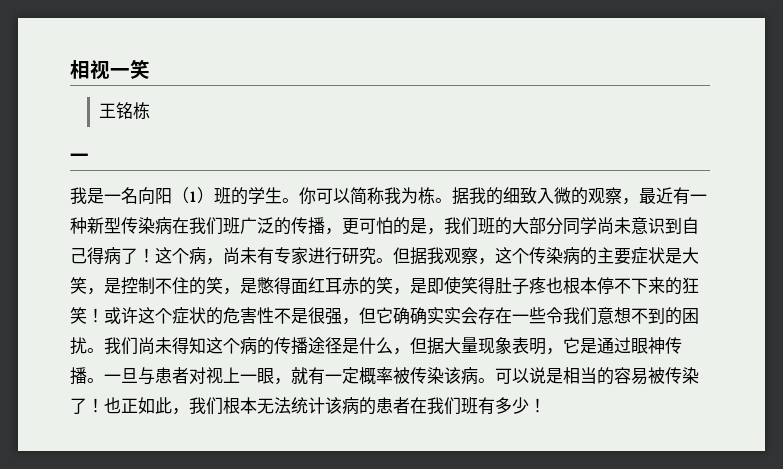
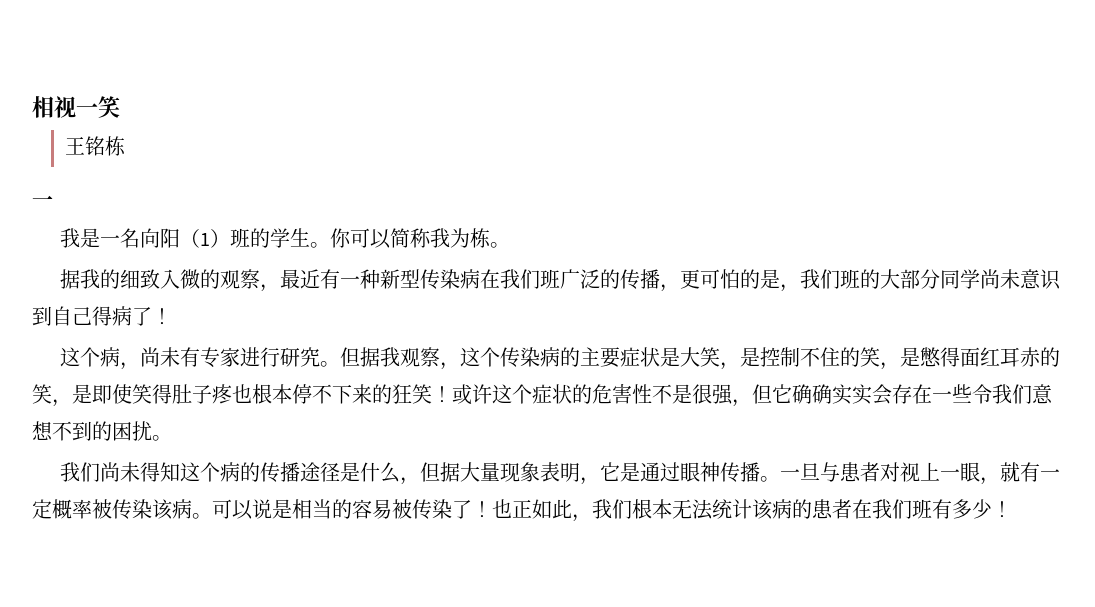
- 你可以简称我为栋。据我的细致入微的观察，最近有一种新型传染病在我们班广泛的传播，更可怕的是，我们班的大部分同学尚未意识到自己得病了！这个病，尚未有专家进行研究。
+ 你可以简称我为栋。
+ 据我的细致入微的观察，最近有一种新型传染病在我们班广泛的传播，更可怕的是，我们班的大部分同学尚未意识到自己得病了！
+ 这个病，尚未有专家进行研究。
- 或许这个症状的危害性不是很强，但它确确实实会存在一些令我们意想不到的困扰。我们尚未得知这个病的传播途径是什么，但据大量现象表明，它是通过眼神传播。
+ 或许这个症状的危害性不是很强，但它确确实实会存在一些令我们意想不到的困扰。
+ 我们尚未得知这个病的传播途径是什么，但据大量现象表明，它是通过眼神传播。

